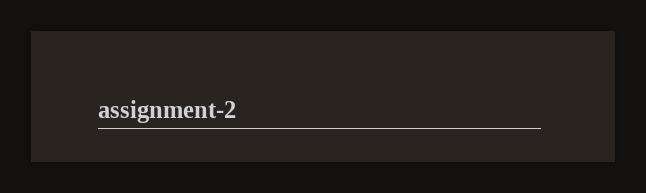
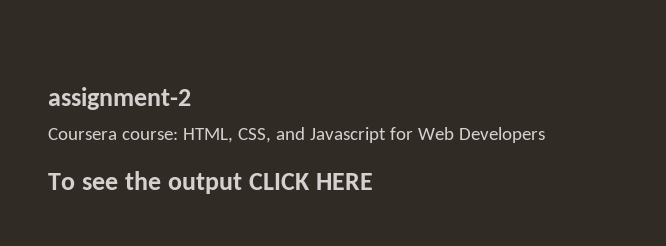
+ Coursera course: HTML, CSS, and Javascript for Web Developers
+ To see the output CLICK HERE

